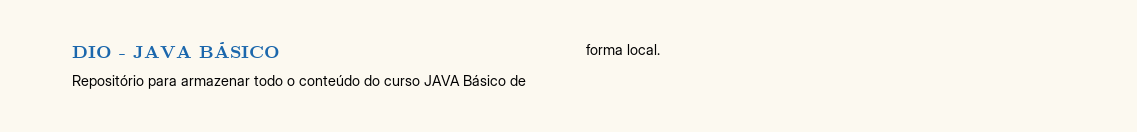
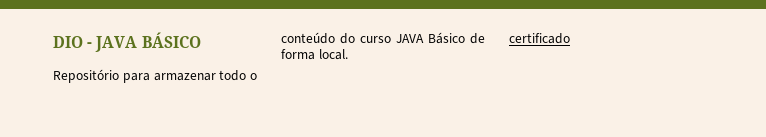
+ certificado

